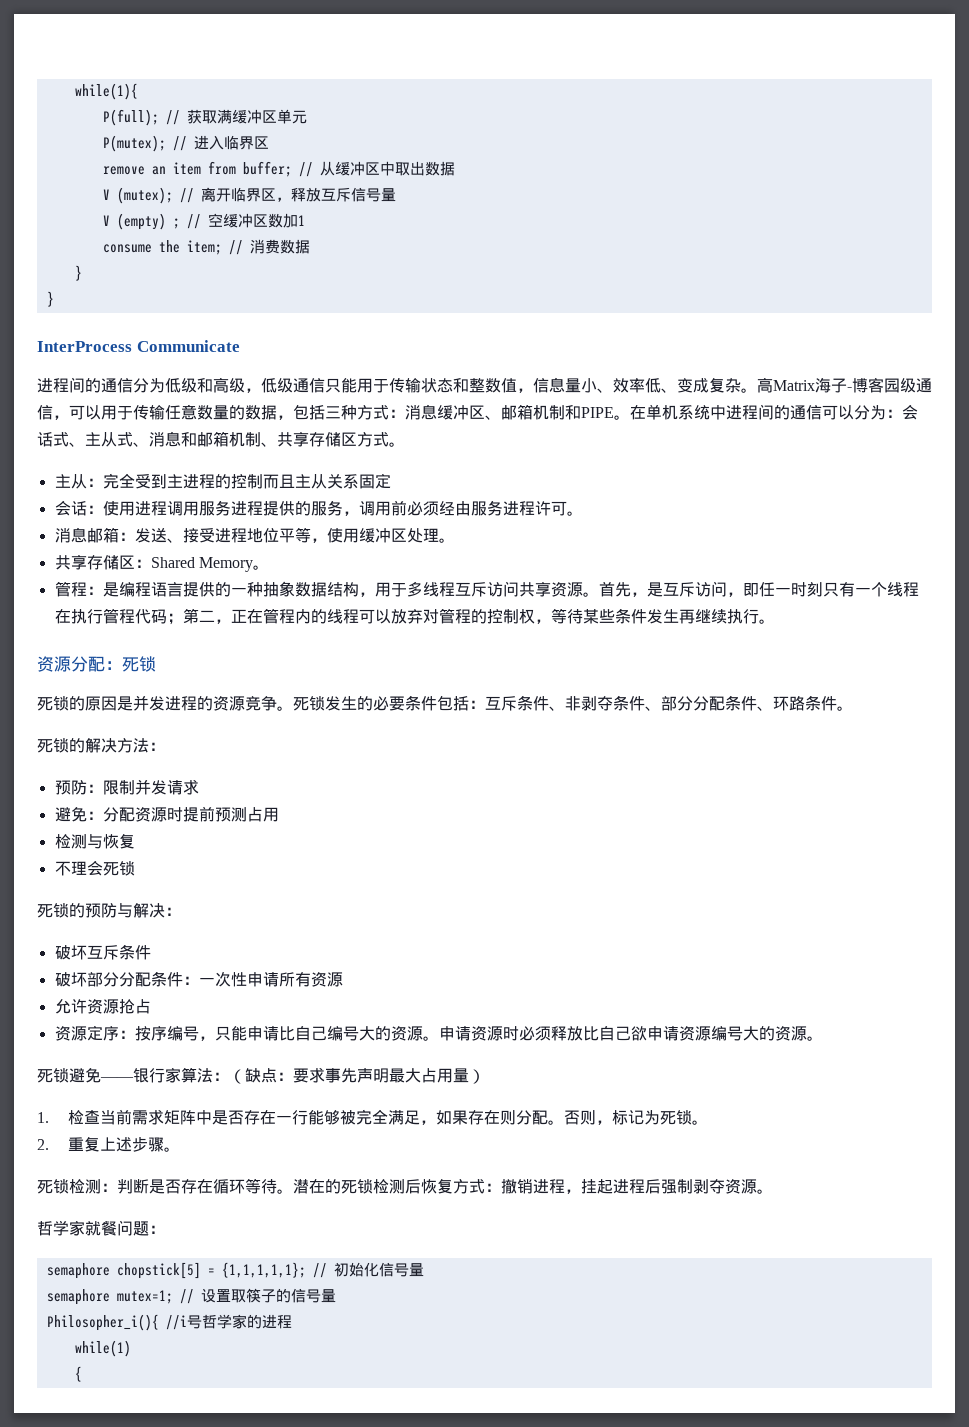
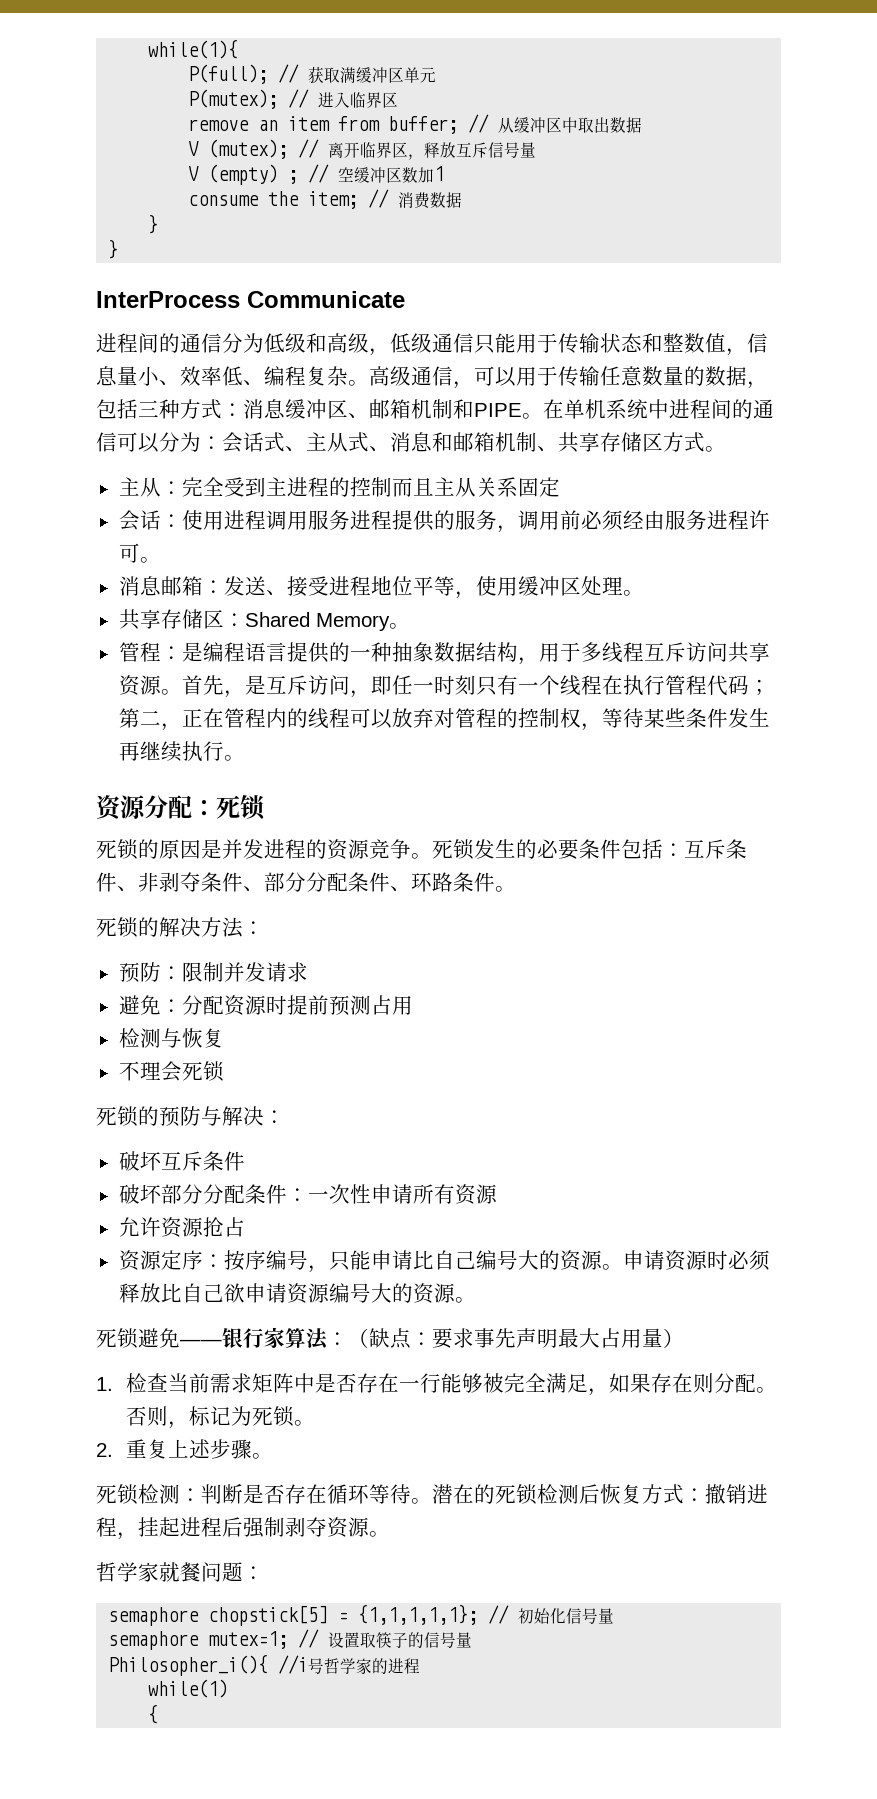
- 进程间的通信分为低级和高级，低级通信只能用于传输状态和整数值，信息量小、效率低、变成复杂。
+ 进程间的通信分为低级和高级，低级通信只能用于传输状态和整数值，信息量小、效率低、编程复杂。
- 高Matrix海子-博客园级通信，可以用于传输任意数量的数据，包括三种方式：消息缓冲区、邮箱机制和PIPE。
+ 高级通信，可以用于传输任意数量的数据，包括三种方式：消息缓冲区、邮箱机制和PIPE。

